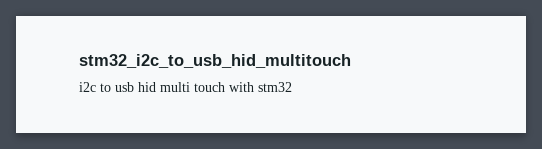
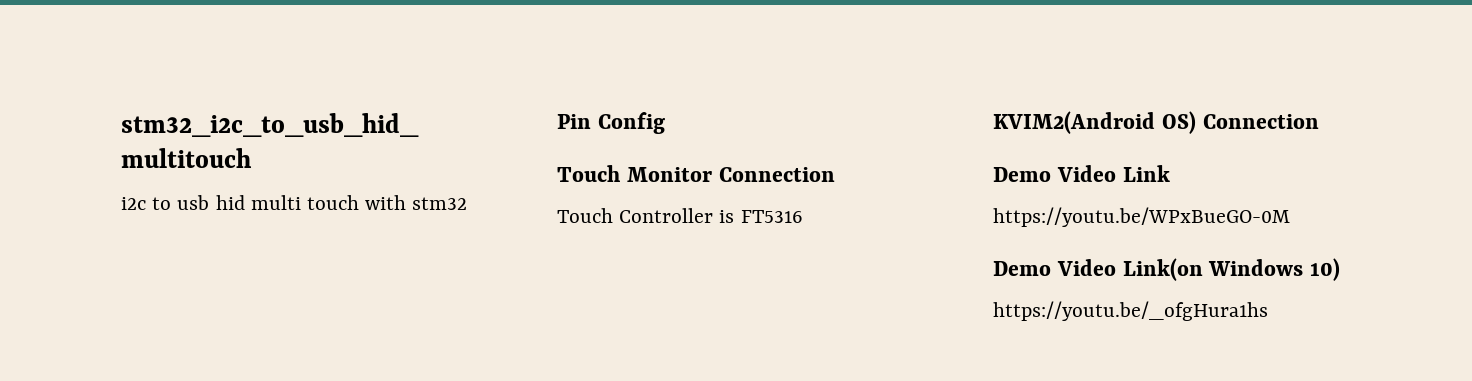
+ Pin Config
+ Touch Monitor Connection
+ Touch Controller is FT5316
+ KVIM2(Android OS) Connection
+ Demo Video Link
+ https://youtu.be/WPxBueGO-0M
+ Demo Video Link(on Windows 10)
+ https://youtu.be/_ofgHura1hs

